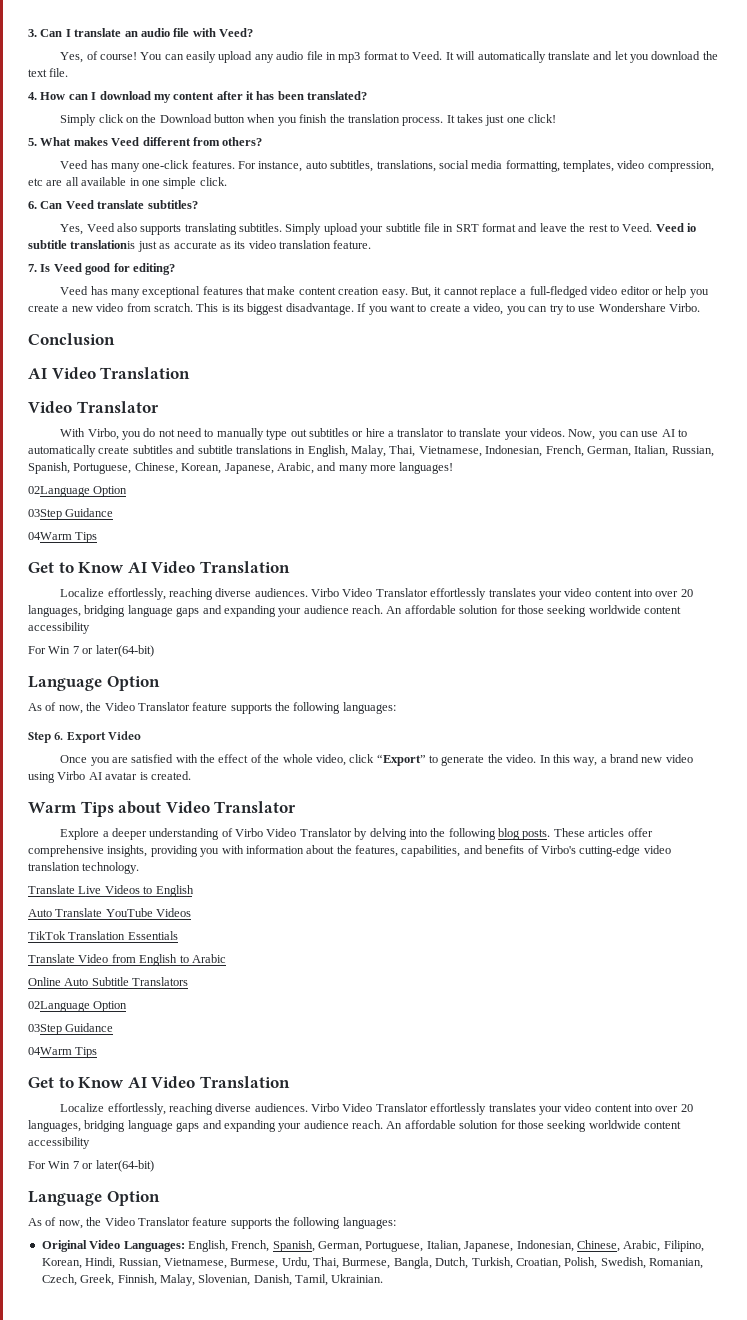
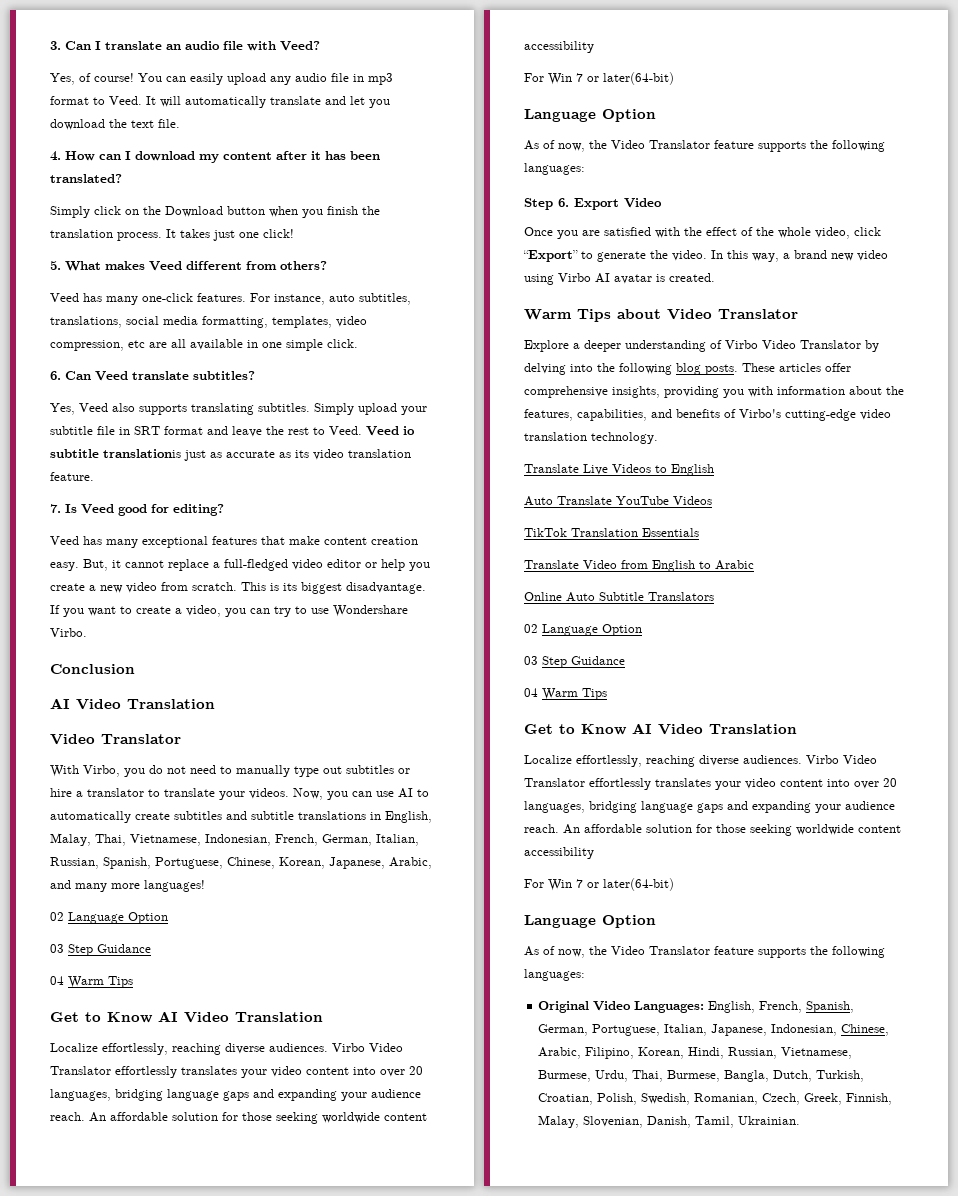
  Now, you can use AI to automatically create subtitles and subtitle translations in English, Malay, Thai, Vietnamese, Indonesian, French, German, Italian, Russian, Spanish, Portuguese, Chinese, Korean, Japanese, Arabic, and many more languages!
- 02Language Option
- 03Step Guidance
- 04Warm Tips
+ 02 Language Option
+ 03 Step Guidance
+ 04 Warm Tips
  Online Auto Subtitle Translators
- 02Language Option
- 03Step Guidance
- 04Warm Tips
+ 02 Language Option
+ 03 Step Guidance
+ 04 Warm Tips

